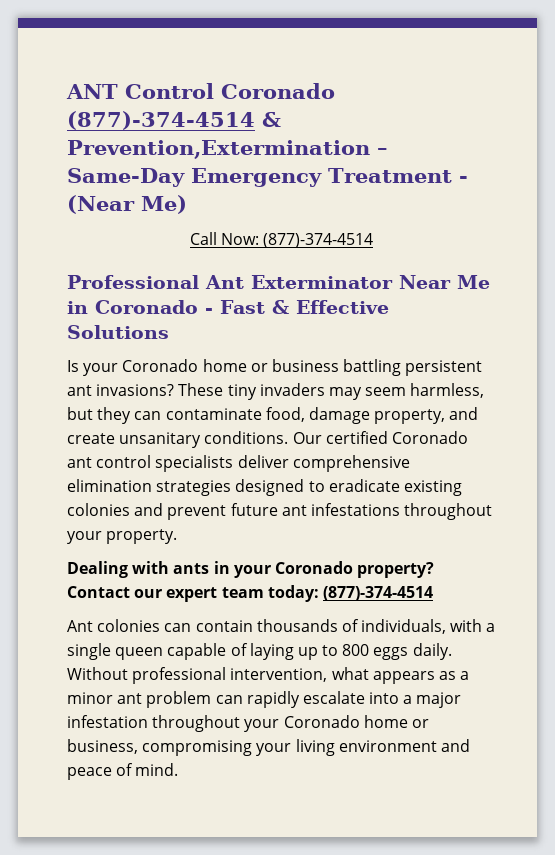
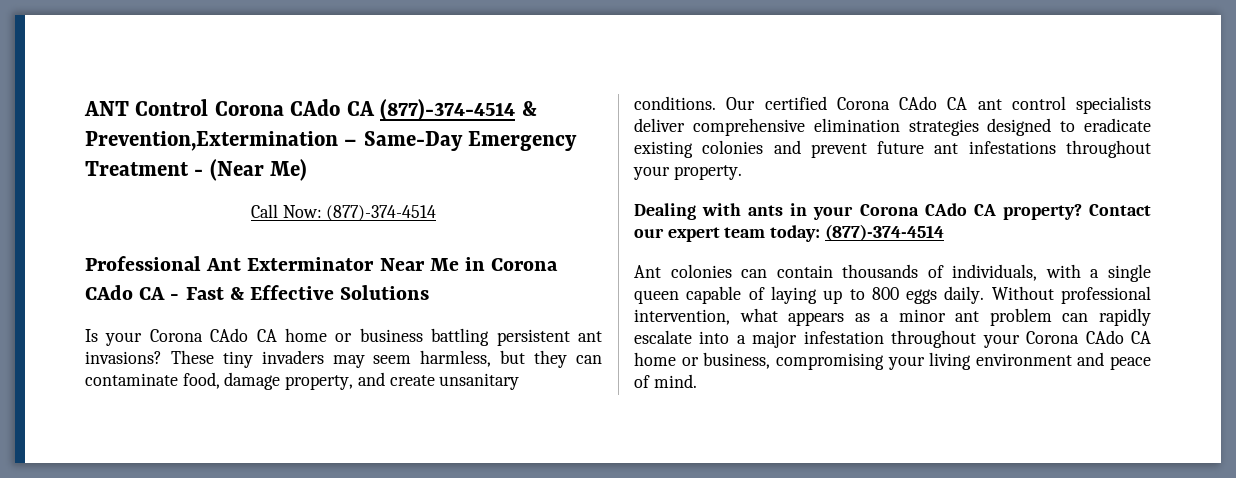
- ANT Control Coronado (877)-374-4514 & Prevention,Extermination – Same-Day Emergency Treatment - (Near Me)
+ ANT Control Corona CAdo CA (877)-374-4514 & Prevention,Extermination – Same-Day Emergency Treatment - (Near Me)
- Professional Ant Exterminator Near Me in Coronado - Fast & Effective Solutions
+ Professional Ant Exterminator Near Me in Corona CAdo CA - Fast & Effective Solutions
- Is your Coronado home or business battling persistent ant invasions?
+ Is your Corona CAdo CA home or business battling persistent ant invasions?
- Our certified Coronado ant control specialists deliver comprehensive elimination strategies designed to eradicate existing colonies and prevent future ant infestations throughout your property.
+ Our certified Corona CAdo CA ant control specialists deliver comprehensive elimination strategies designed to eradicate existing colonies and prevent future ant infestations throughout your property.
- Dealing with ants in your Coronado property?
+ Dealing with ants in your Corona CAdo CA property?
- Without professional intervention, what appears as a minor ant problem can rapidly escalate into a major infestation throughout your Coronado home or business, compromising your living environment and peace of mind.
+ Without professional intervention, what appears as a minor ant problem can rapidly escalate into a major infestation throughout your Corona CAdo CA home or business, compromising your living environment and peace of mind.

